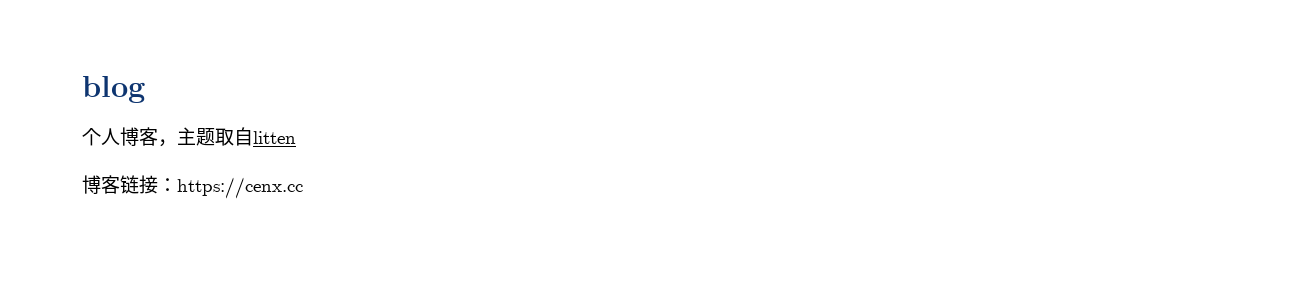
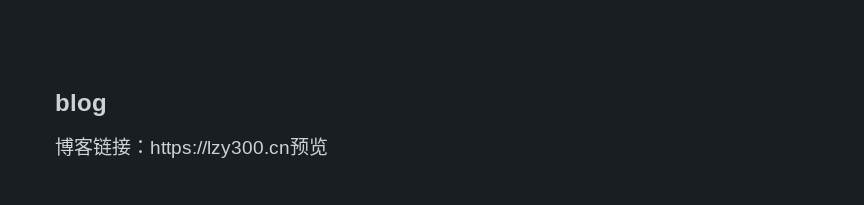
- 个人博客，主题取自litten
- 博客链接：https://cenx.cc
+ 博客链接：https://lzy300.cn预览

